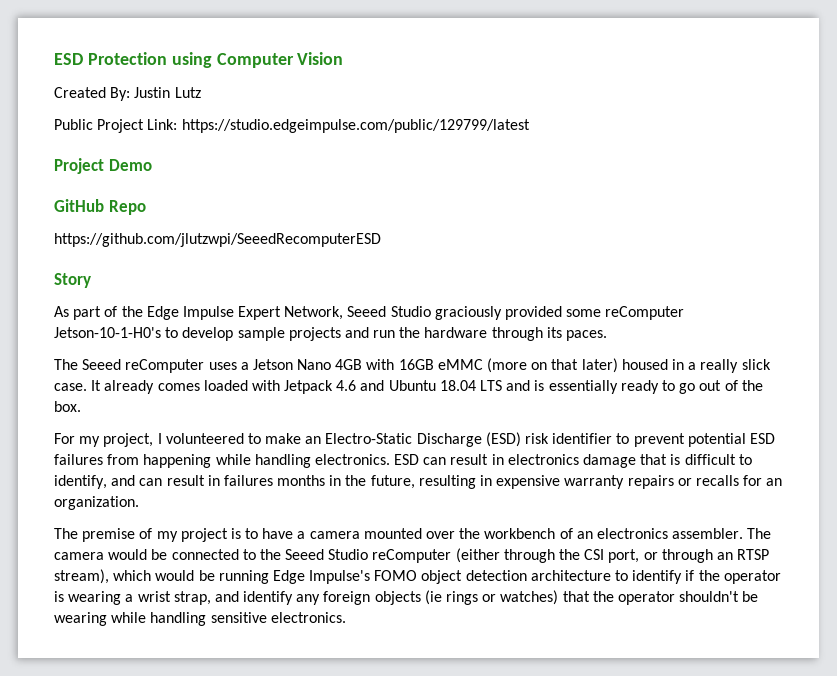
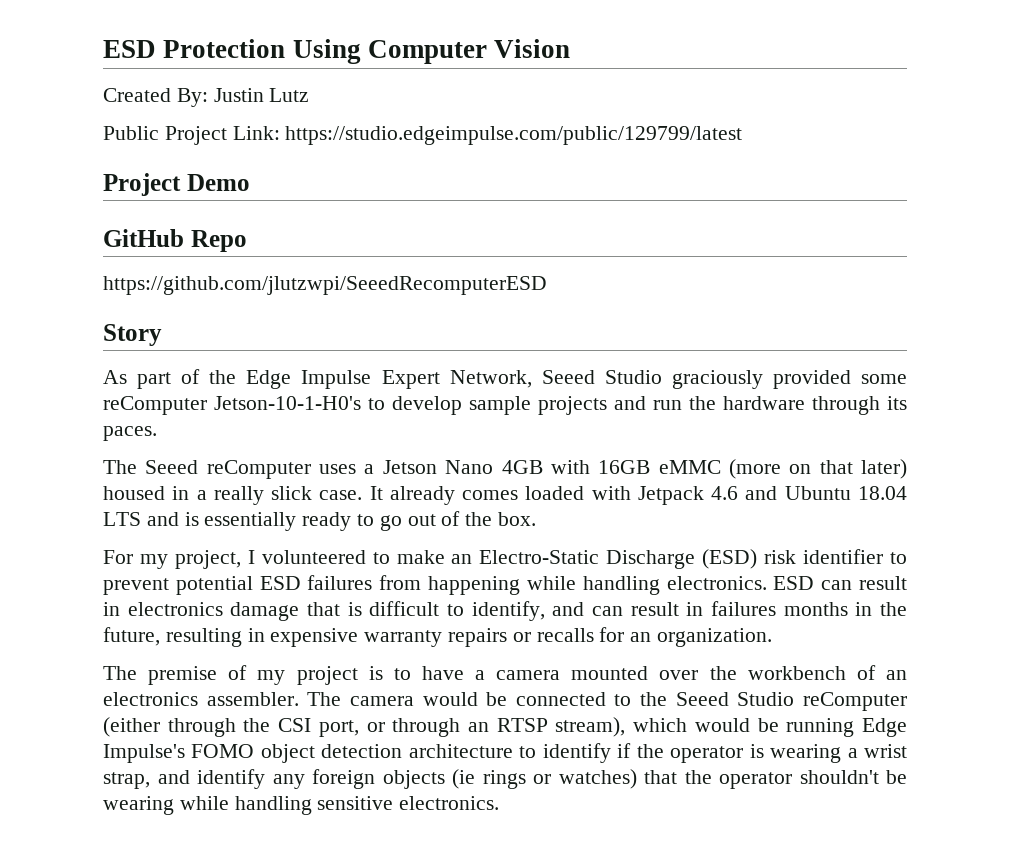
- ESD Protection using Computer Vision
+ ESD Protection Using Computer Vision

